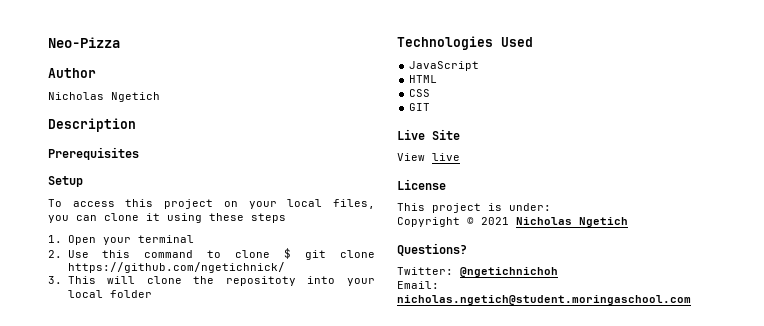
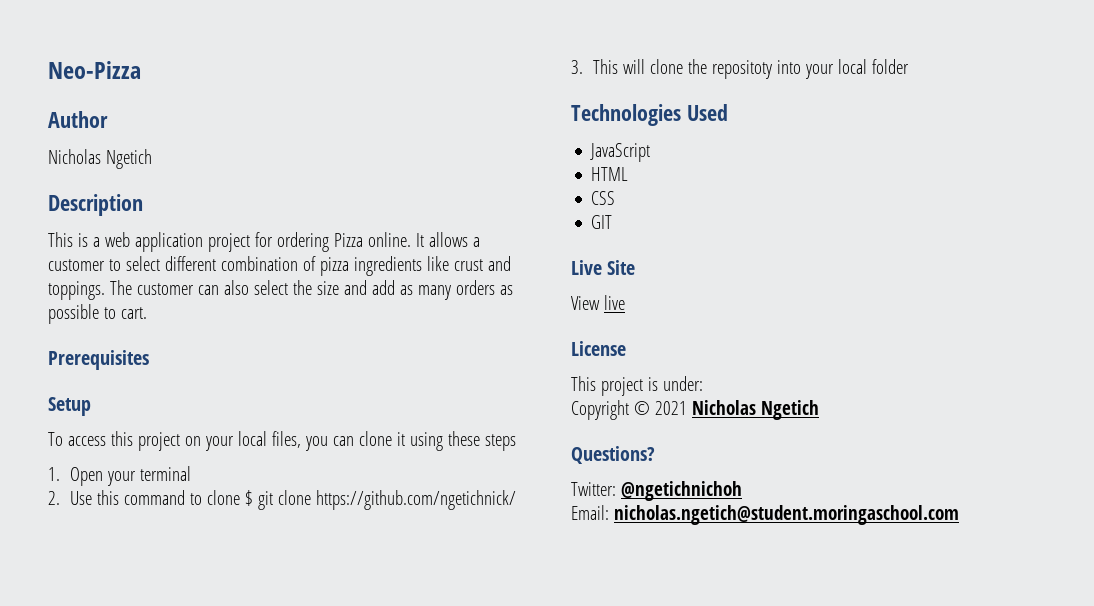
+ This is a web application project for ordering Pizza online. It allows a customer to select different combination of pizza ingredients like crust and toppings. The customer can also select the size and add as many orders as possible to cart.

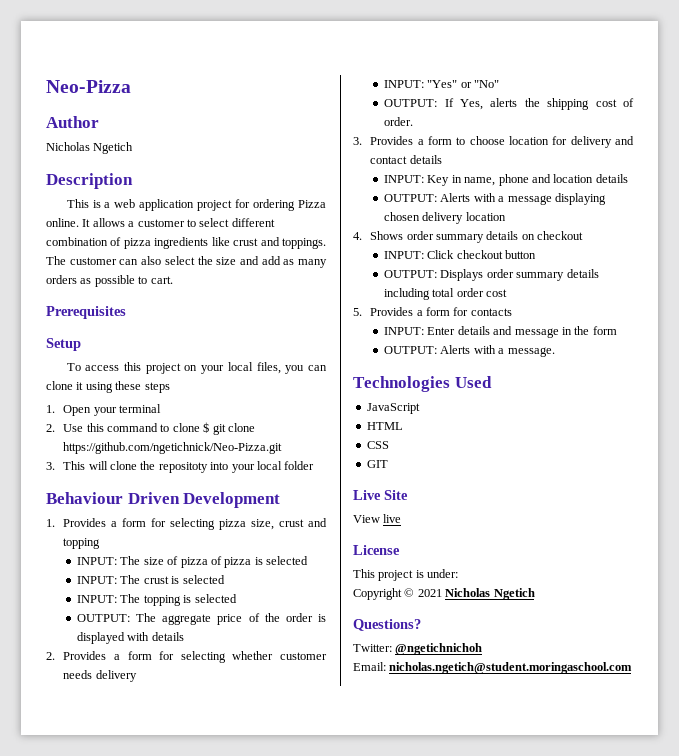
- 2. Use this command to clone $ git clone https://github.com/ngetichnick/
+ 2. Use this command to clone $ git clone https://github.com/ngetichnick/Neo-Pizza.git
+ Behaviour Driven Development
+ 1. Provides a form for selecting pizza size, crust and topping
+ INPUT: The size of pizza of pizza is selected
+ INPUT: The crust is selected
+ INPUT: The topping is selected
+ OUTPUT: The aggregate price of the order is displayed with details
+ 2. Provides a form for selecting whether customer needs delivery
+ INPUT: "Yes" or "No"
+ OUTPUT: If Yes, alerts the shipping cost of order.
+ 3. Provides a form to choose location for delivery and contact details
+ INPUT: Key in name, phone and location details
+ OUTPUT: Alerts with a message displaying chosen delivery location
+ 4. Shows order summary details on checkout
+ INPUT: Click checkout button
+ OUTPUT: Displays order summary details including total order cost
+ 5. Provides a form for contacts
+ INPUT: Enter details and message in the form
+ OUTPUT: Alerts with a message.

